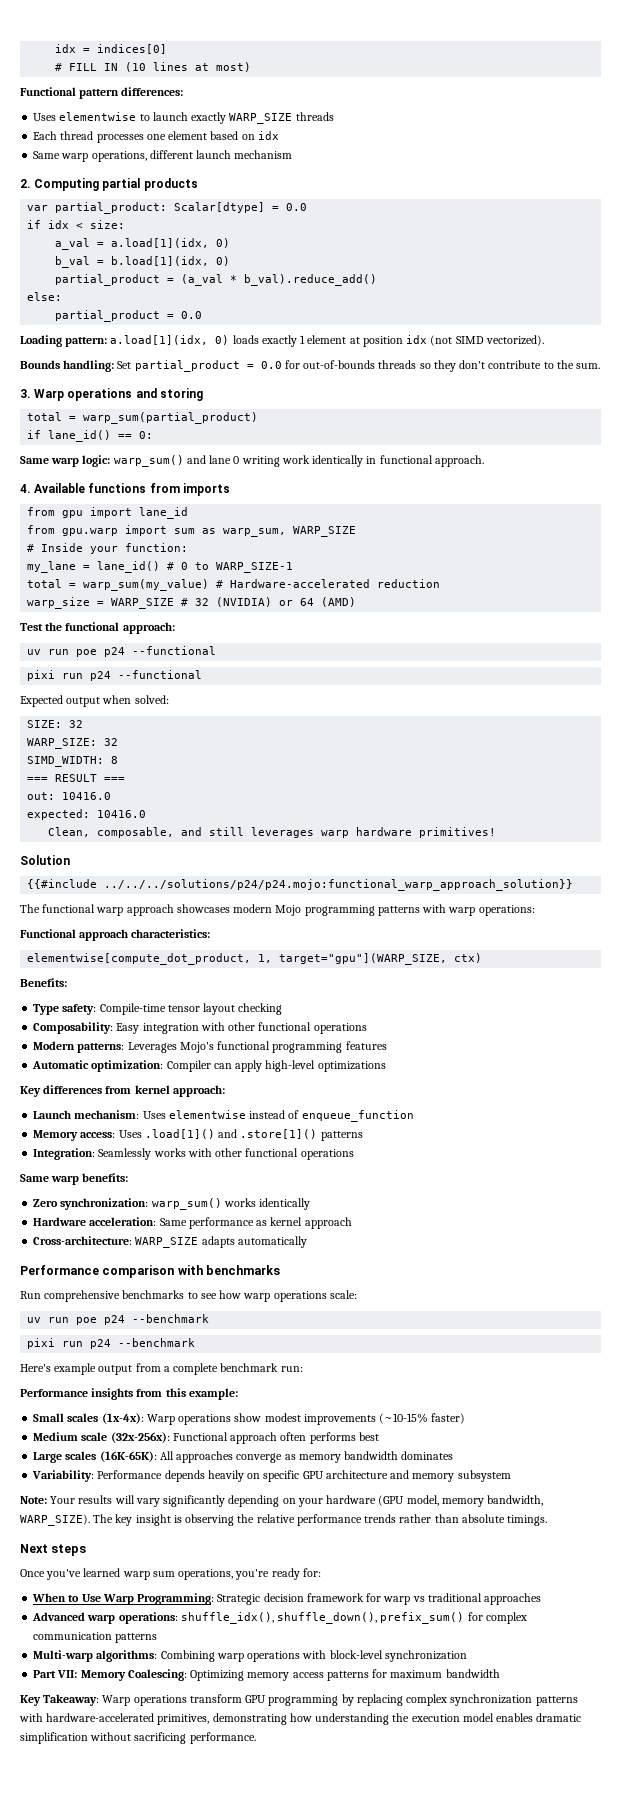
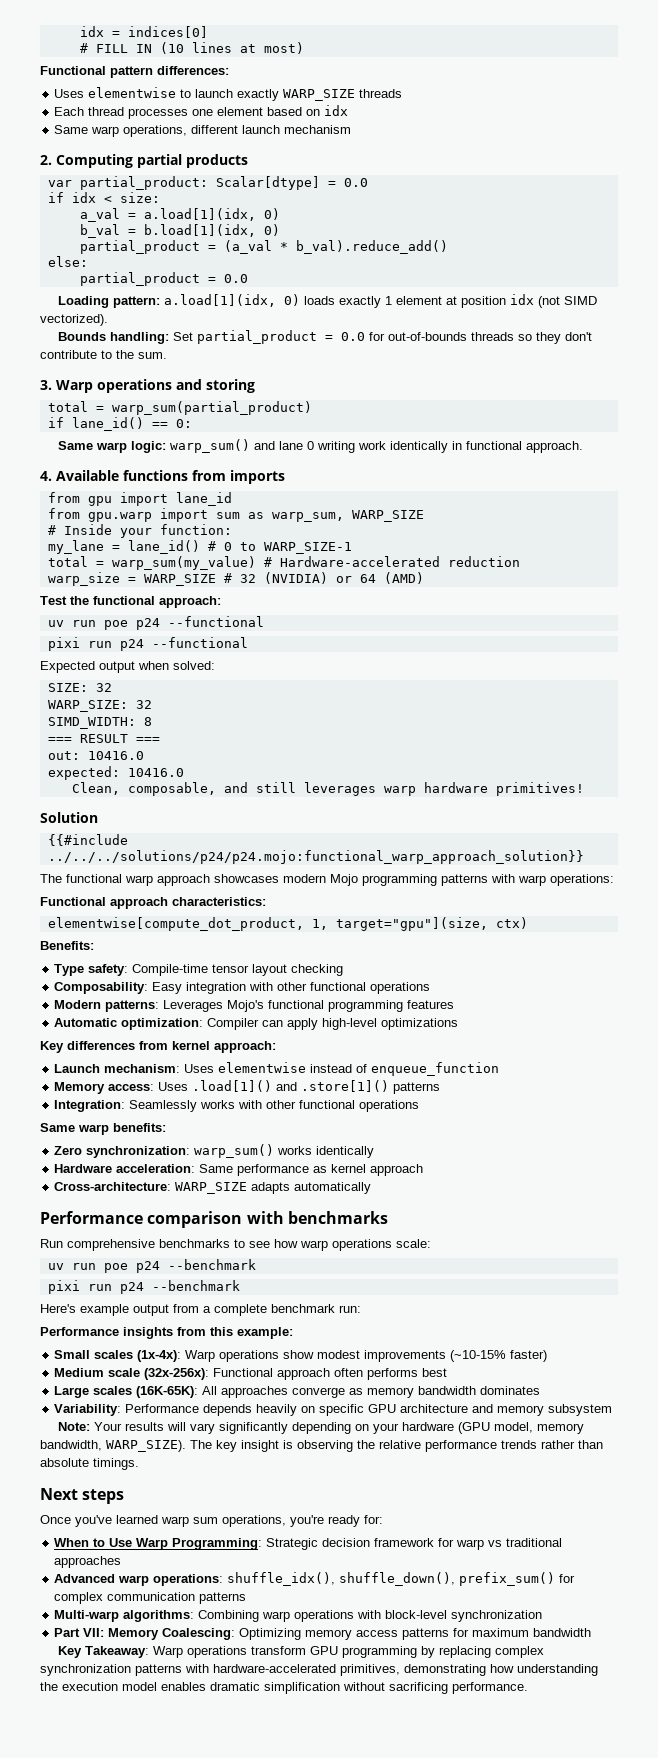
- elementwise[compute_dot_product, 1, target="gpu"](WARP_SIZE, ctx)
+ elementwise[compute_dot_product, 1, target="gpu"](size, ctx)

